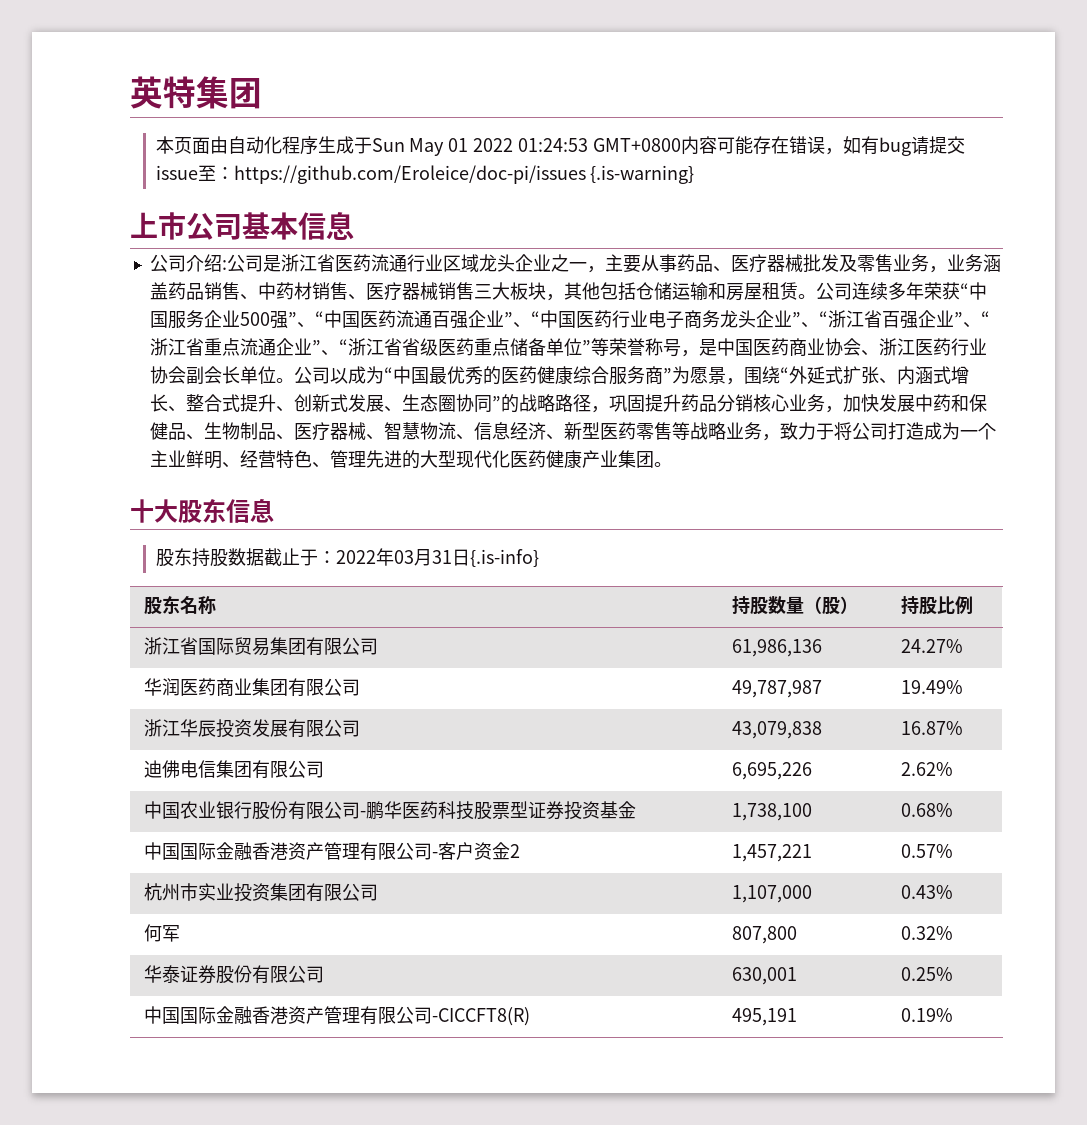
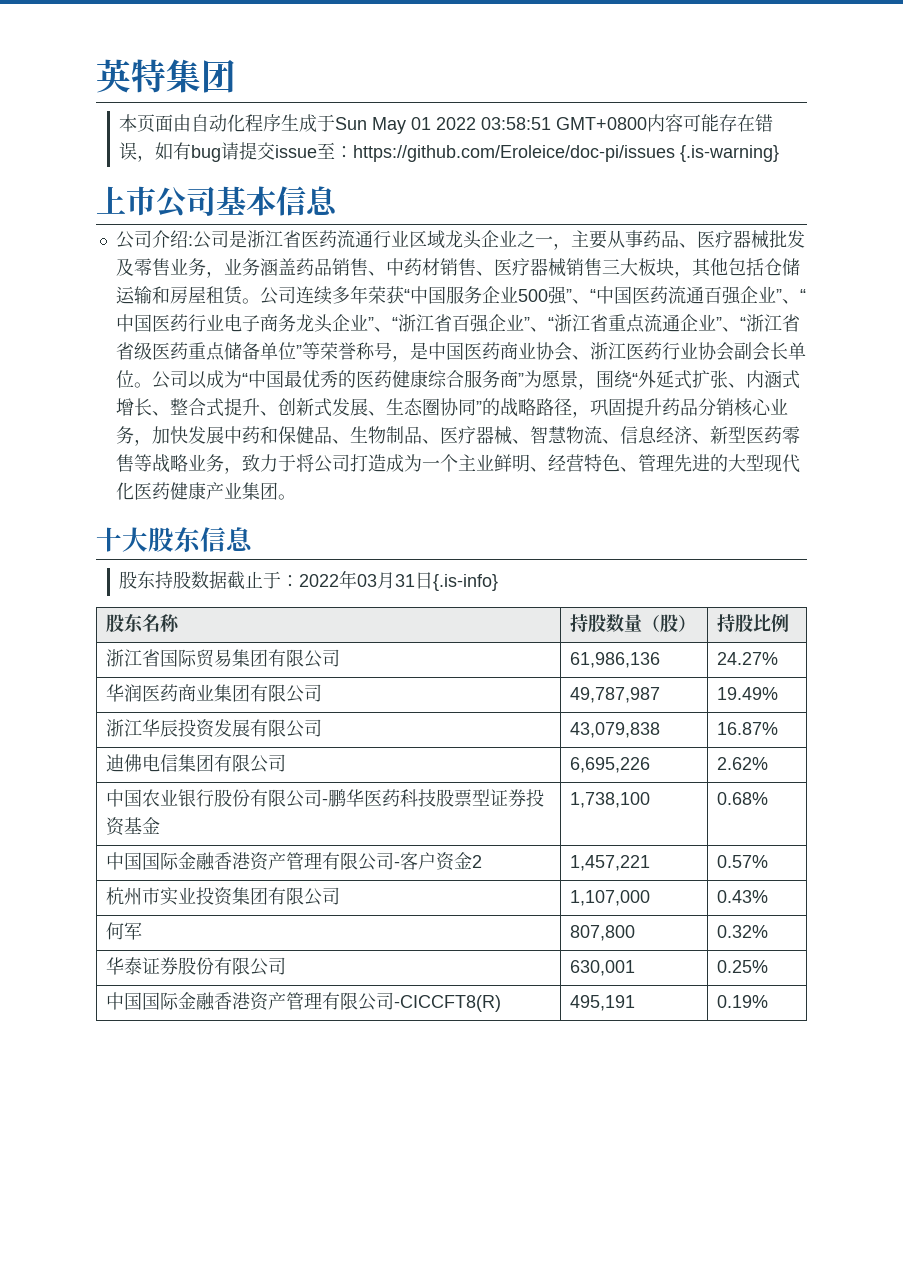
- 本页面由自动化程序生成于Sun May 01 2022 01:24:53 GMT+0800内容可能存在错误，如有bug请提交issue至：https://github.com/Eroleice/doc-pi/issues {.is-warning}
+ 本页面由自动化程序生成于Sun May 01 2022 03:58:51 GMT+0800内容可能存在错误，如有bug请提交issue至：https://github.com/Eroleice/doc-pi/issues {.is-warning}

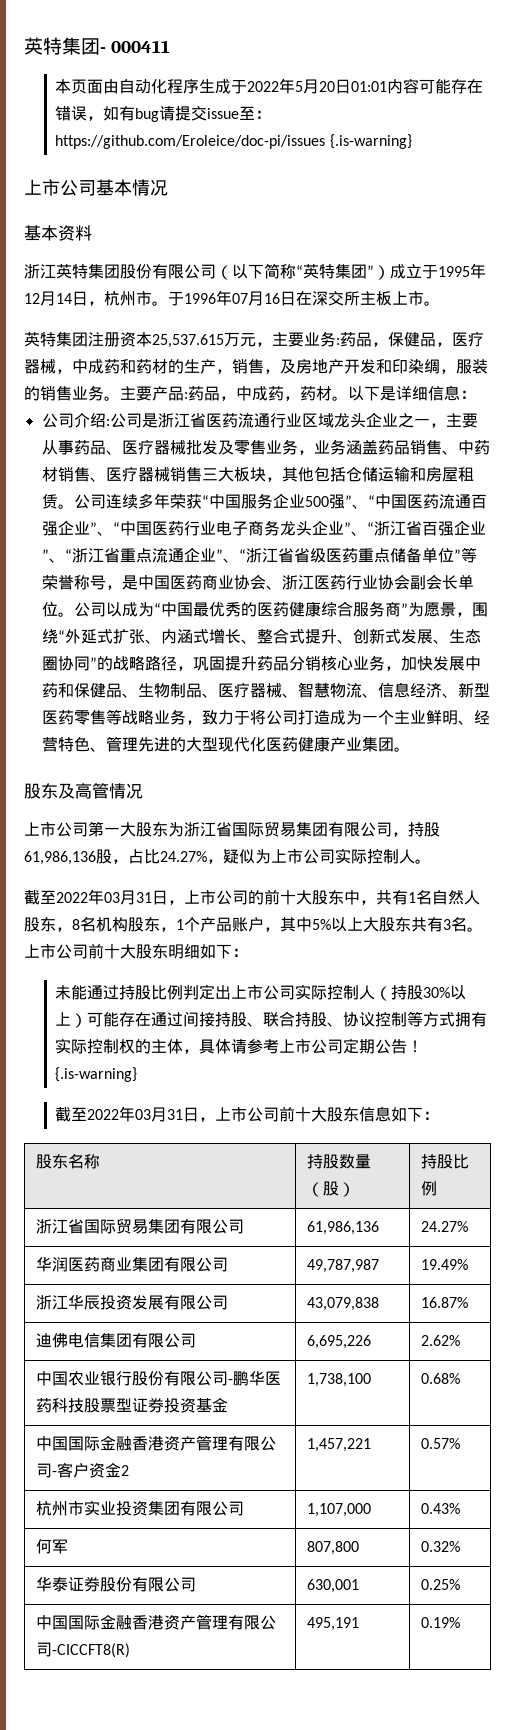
- 英特集团
+ 英特集团- 000411
- 本页面由自动化程序生成于Sun May 01 2022 03:58:51 GMT+0800内容可能存在错误，如有bug请提交issue至：https://github.com/Eroleice/doc-pi/issues {.is-warning}
+ 本页面由自动化程序生成于2022年5月20日01:01内容可能存在错误，如有bug请提交issue至：https://github.com/Eroleice/doc-pi/issues {.is-warning}
- 上市公司基本信息
+ 上市公司基本情况
+ 基本资料
+ 浙江英特集团股份有限公司（以下简称“英特集团”）成立于1995年12月14日，杭州市。于1996年07月16日在深交所主板上市。
+ 英特集团注册资本25,537.615万元，主要业务:药品，保健品，医疗器械，中成药和药材的生产，销售，及房地产开发和印染绸，服装的销售业务。主要产品:药品，中成药，药材。以下是详细信息：
- 十大股东信息
- 股东持股数据截止于：2022年03月31日{.is-info}
+ 股东及高管情况
+ 上市公司第一大股东为浙江省国际贸易集团有限公司，持股61,986,136股，占比24.27%，疑似为上市公司实际控制人。
+ 截至2022年03月31日，上市公司的前十大股东中，共有1名自然人股东，8名机构股东，1个产品账户，其中5%以上大股东共有3名。上市公司前十大股东明细如下：
+ 未能通过持股比例判定出上市公司实际控制人（持股30%以上）可能存在通过间接持股、联合持股、协议控制等方式拥有实际控制权的主体，具体请参考上市公司定期公告！{.is-warning}
+ 截至2022年03月31日，上市公司前十大股东信息如下：

